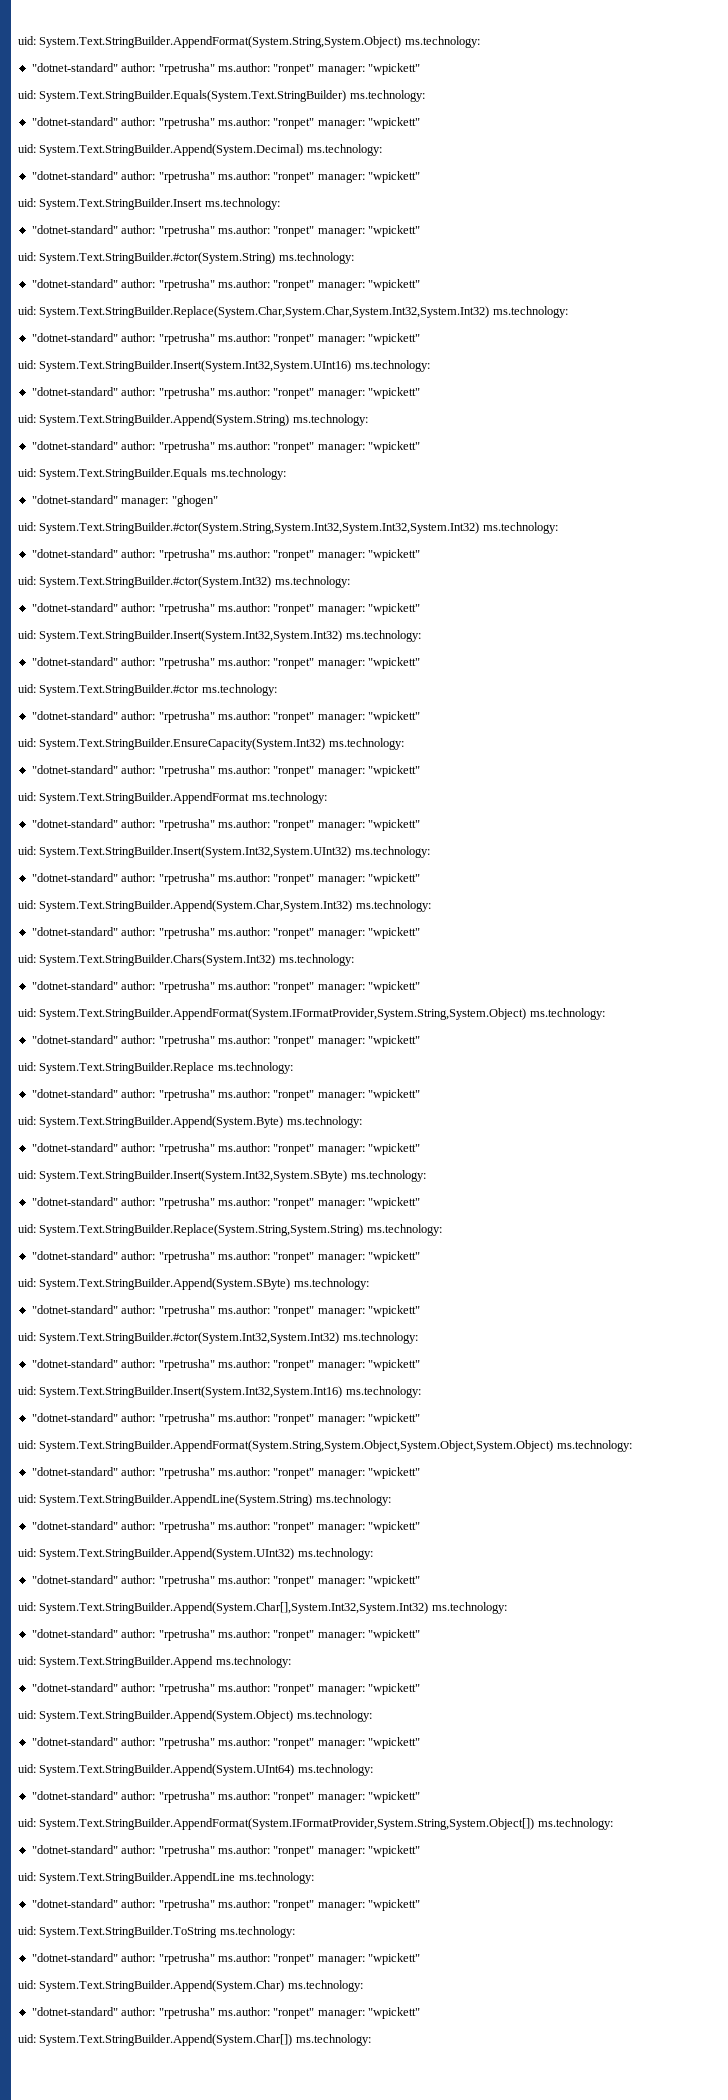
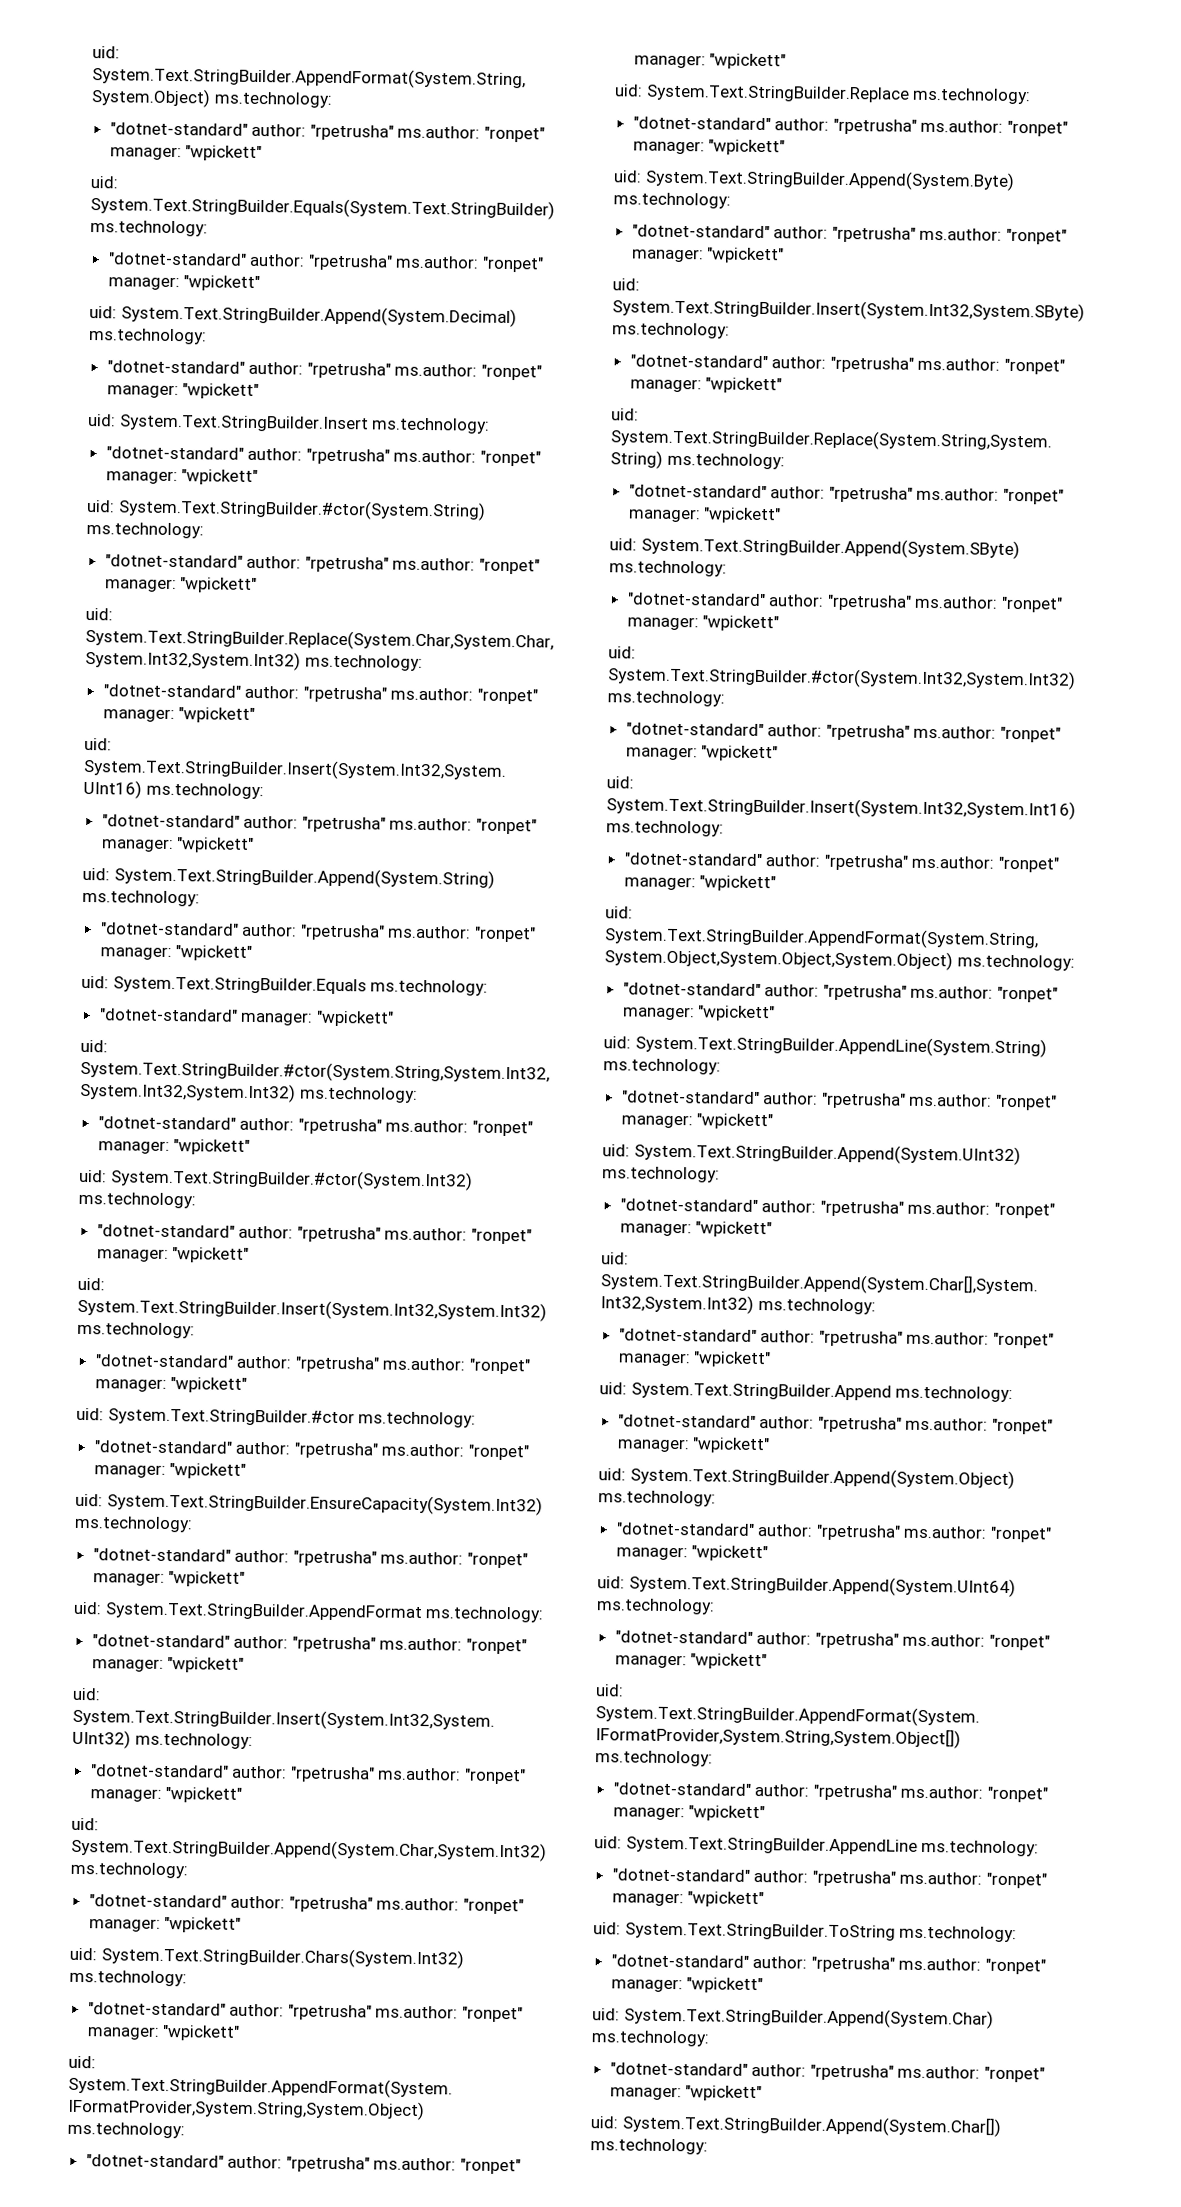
- "dotnet-standard" manager: "ghogen"
+ "dotnet-standard" manager: "wpickett"

